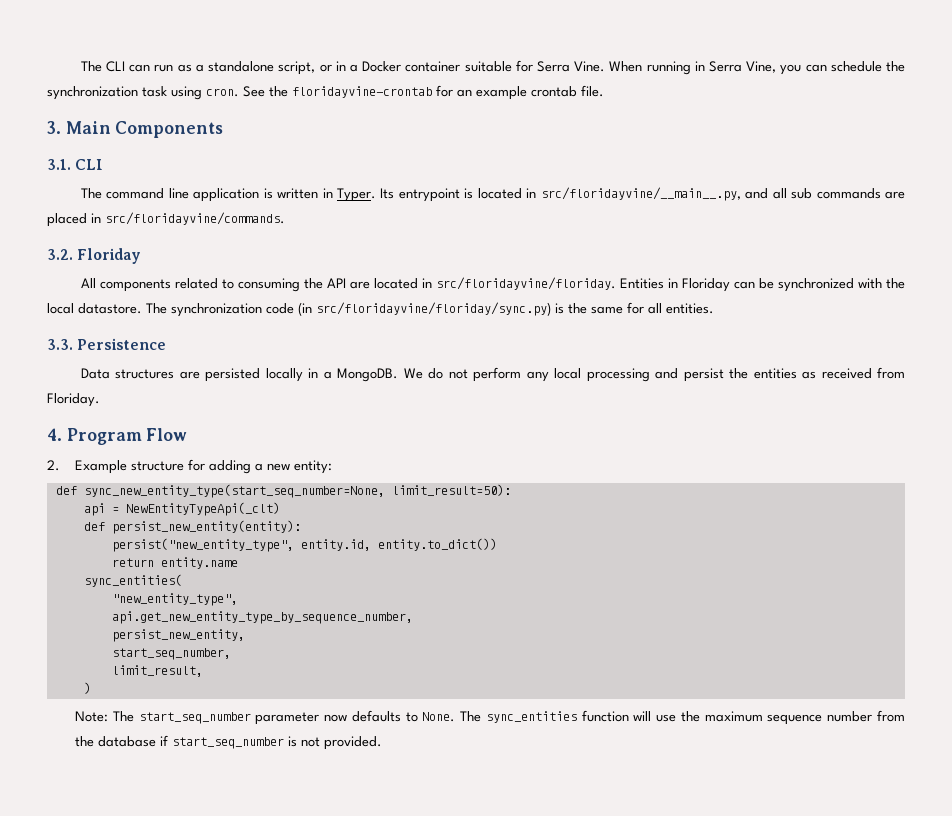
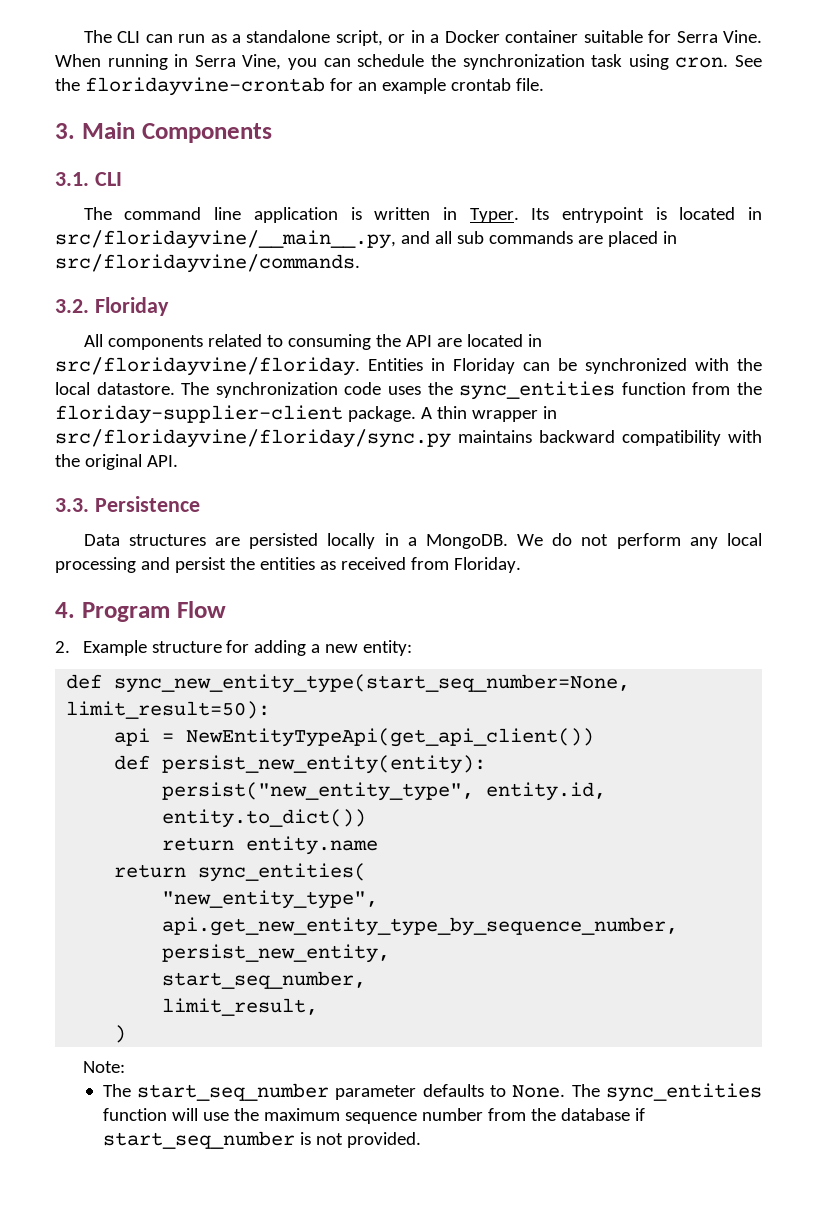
- The synchronization code (in src/floridayvine/floriday/sync.py) is the same for all entities.
+ The synchronization code uses the sync_entities function from the floriday-supplier-client package. A thin wrapper in src/floridayvine/floriday/sync.py maintains backward compatibility with the original API.
- api = NewEntityTypeApi(_clt)
+ api = NewEntityTypeApi(get_api_client())
- sync_entities(
+ return sync_entities(
- Note: The start_seq_number parameter now defaults to None.
+ Note:
+ The start_seq_number parameter defaults to None.

